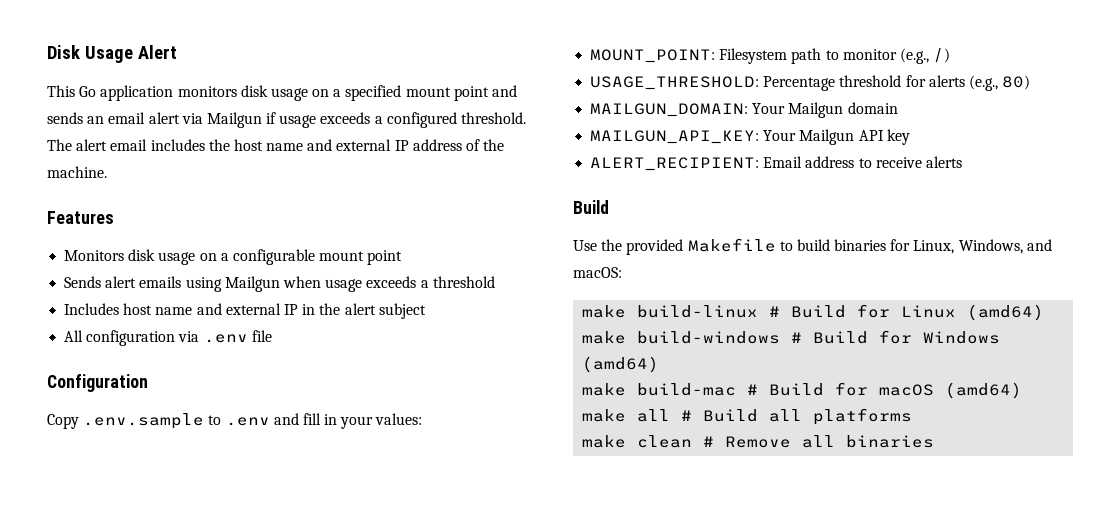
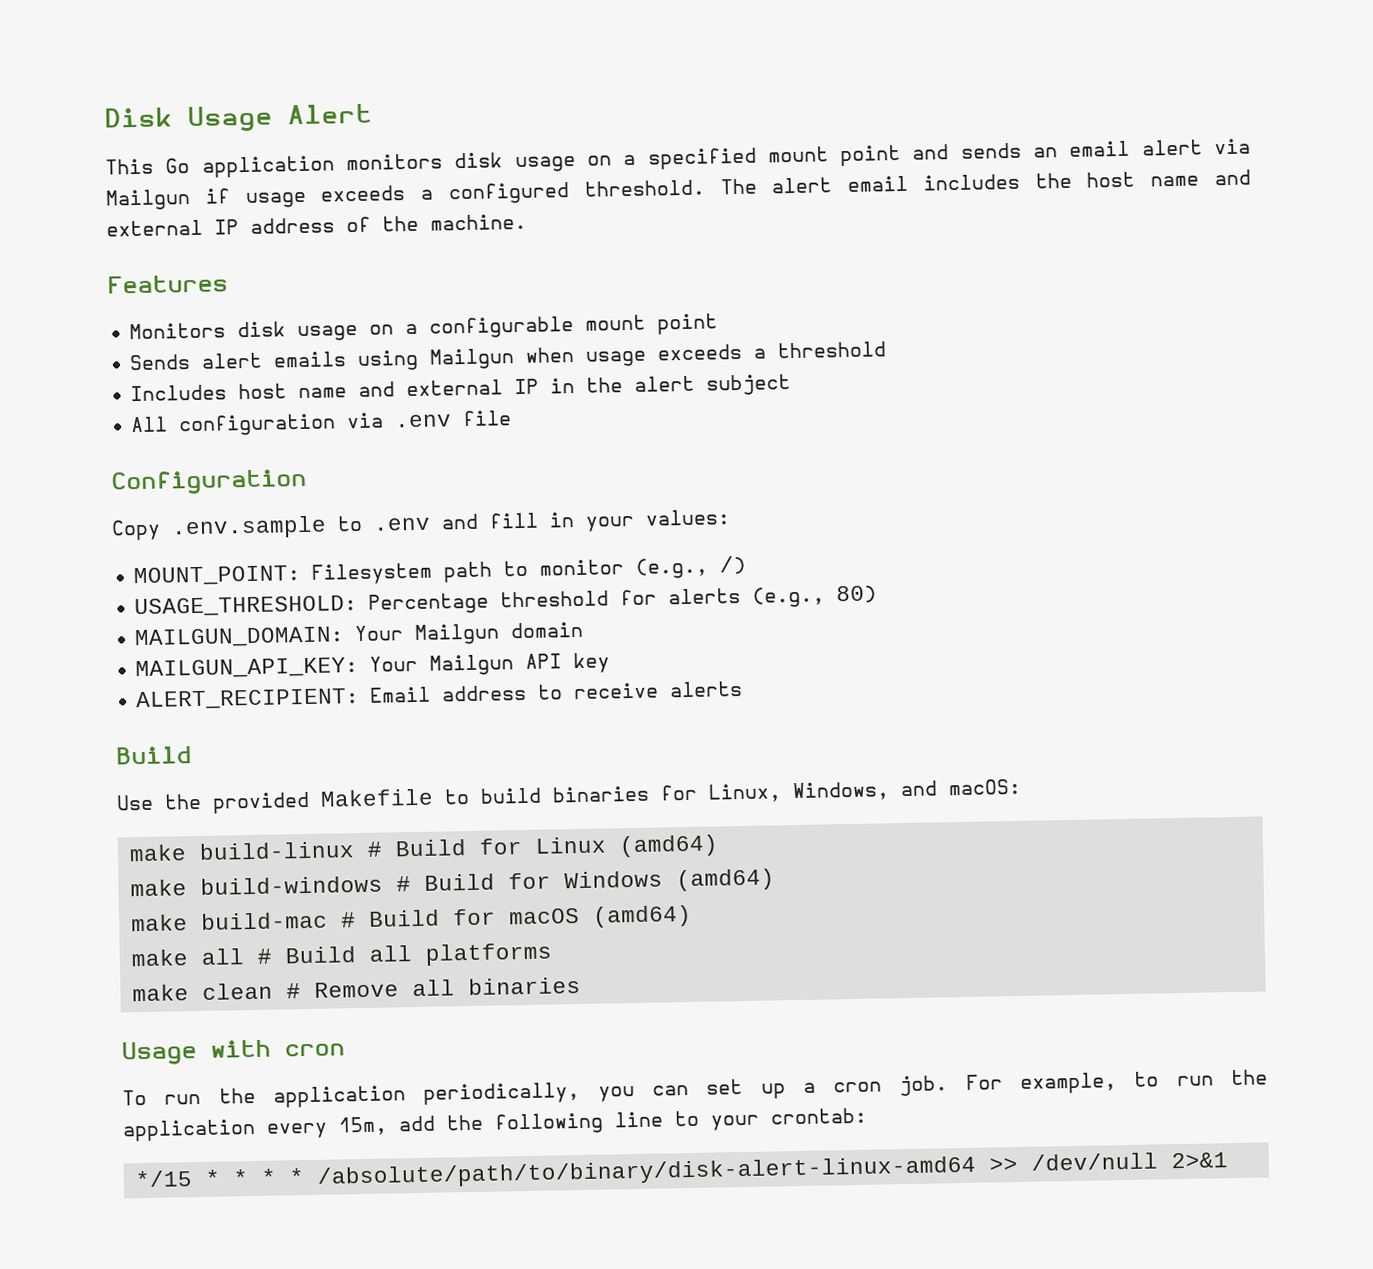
+ Usage with cron
+ To run the application periodically, you can set up a cron job. For example, to run the application every 15m, add the following line to your crontab:
+ */15 * * * * /absolute/path/to/binary/disk-alert-linux-amd64 >> /dev/null 2>&1

